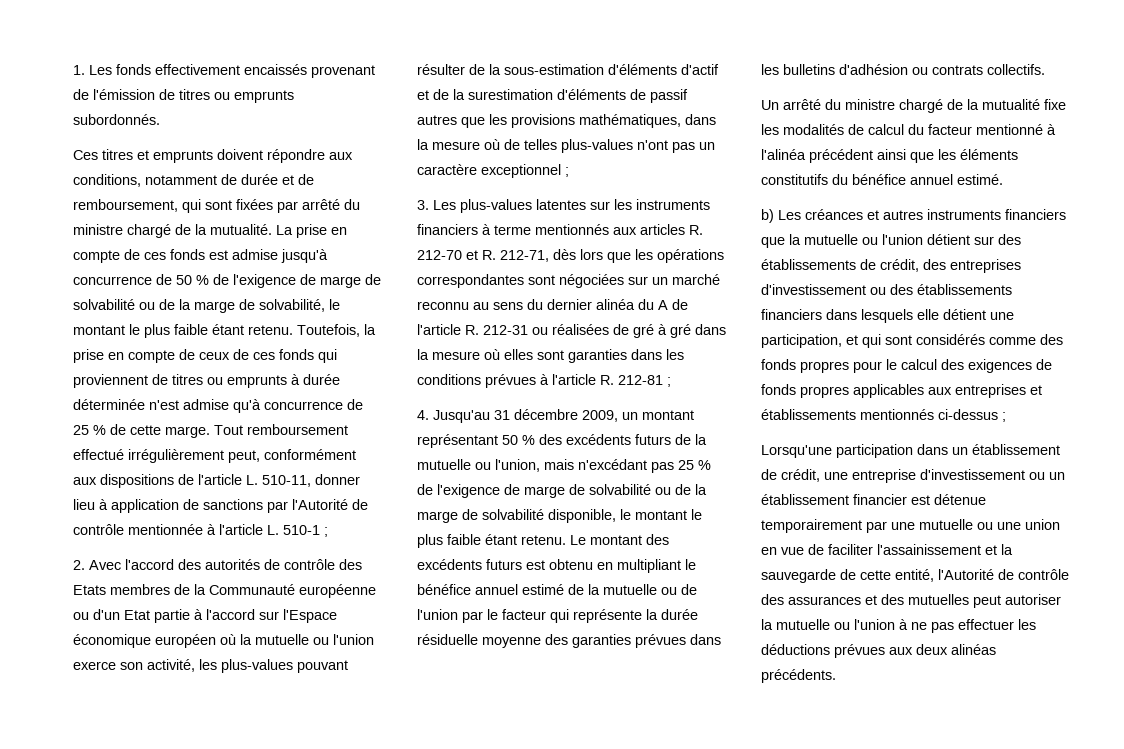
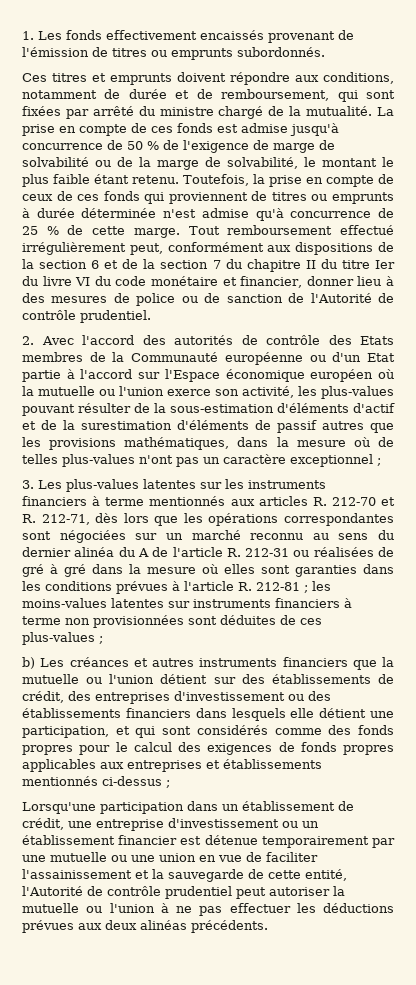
- Tout remboursement effectué irrégulièrement peut, conformément aux dispositions de l'article L. 510-11, donner lieu à application de sanctions par l'Autorité de contrôle mentionnée à l'article L. 510-1 ;
+ Tout remboursement effectué irrégulièrement peut, conformément aux dispositions de la section 6 et de la section 7 du chapitre II du titre Ier du livre VI du code monétaire et financier, donner lieu à des mesures de police ou de sanction de l'Autorité de contrôle prudentiel.
- 3. Les plus-values latentes sur les instruments financiers à terme mentionnés aux articles R. 212-70 et R. 212-71, dès lors que les opérations correspondantes sont négociées sur un marché reconnu au sens du dernier alinéa du A de l'article R. 212-31 ou réalisées de gré à gré dans la mesure où elles sont garanties dans les conditions prévues à l'article R. 212-81 ;
- 4. Jusqu'au 31 décembre 2009, un montant représentant 50 % des excédents futurs de la mutuelle ou l'union, mais n'excédant pas 25 % de l'exigence de marge de solvabilité ou de la marge de solvabilité disponible, le montant le plus faible étant retenu. Le montant des excédents futurs est obtenu en multipliant le bénéfice annuel estimé de la mutuelle ou de l'union par le facteur qui représente la durée résiduelle moyenne des garanties prévues dans les bulletins d'adhésion ou contrats collectifs.
- Un arrêté du ministre chargé de la mutualité fixe les modalités de calcul du facteur mentionné à l'alinéa précédent ainsi que les éléments constitutifs du bénéfice annuel estimé.
+ 3. Les plus-values latentes sur les instruments financiers à terme mentionnés aux articles R. 212-70 et R. 212-71, dès lors que les opérations correspondantes sont négociées sur un marché reconnu au sens du dernier alinéa du A de l'article R. 212-31 ou réalisées de gré à gré dans la mesure où elles sont garanties dans les conditions prévues à l'article R. 212-81 ; les moins-values latentes sur instruments financiers à terme non provisionnées sont déduites de ces plus-values ;
- Lorsqu'une participation dans un établissement de crédit, une entreprise d'investissement ou un établissement financier est détenue temporairement par une mutuelle ou une union en vue de faciliter l'assainissement et la sauvegarde de cette entité, l'Autorité de contrôle des assurances et des mutuelles peut autoriser la mutuelle ou l'union à ne pas effectuer les déductions prévues aux deux alinéas précédents.
+ Lorsqu'une participation dans un établissement de crédit, une entreprise d'investissement ou un établissement financier est détenue temporairement par une mutuelle ou une union en vue de faciliter l'assainissement et la sauvegarde de cette entité, l'Autorité de contrôle prudentiel peut autoriser la mutuelle ou l'union à ne pas effectuer les déductions prévues aux deux alinéas précédents.

